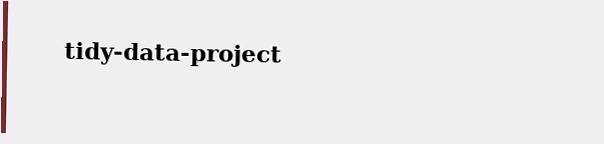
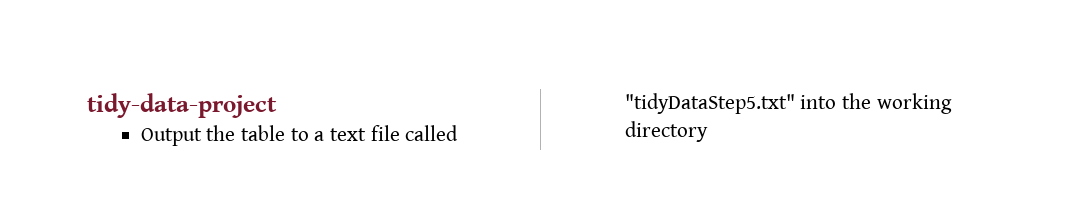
+ Output the table to a text file called "tidyDataStep5.txt" into the working directory

